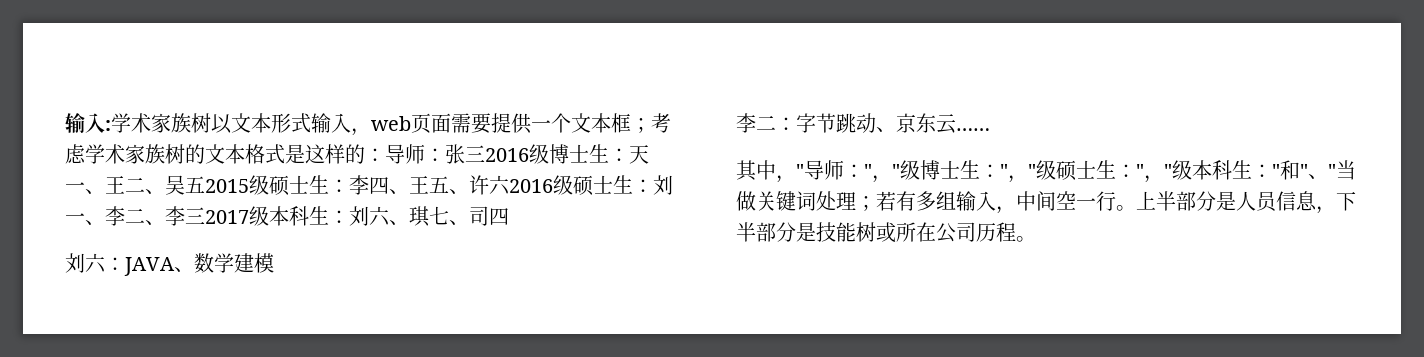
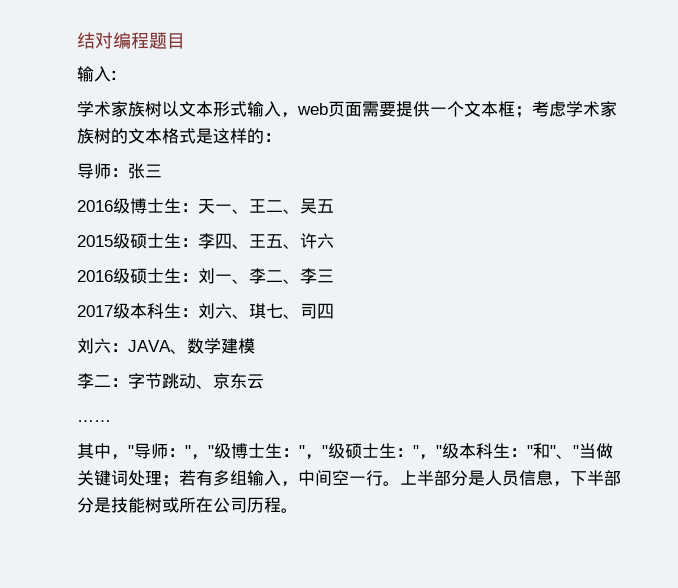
+ 结对编程题目
- 输入:学术家族树以文本形式输入，web页面需要提供一个文本框；考虑学术家族树的文本格式是这样的：导师：张三2016级博士生：天一、王二、吴五2015级硕士生：李四、王五、许六2016级硕士生：刘一、李二、李三2017级本科生：刘六、琪七、司四
+ 输入:
+ 学术家族树以文本形式输入，web页面需要提供一个文本框；考虑学术家族树的文本格式是这样的：
+ 导师：张三
+ 2016级博士生：天一、王二、吴五
+ 2015级硕士生：李四、王五、许六
+ 2016级硕士生：刘一、李二、李三
+ 2017级本科生：刘六、琪七、司四
- 李二：字节跳动、京东云……
+ 李二：字节跳动、京东云
+ ……

